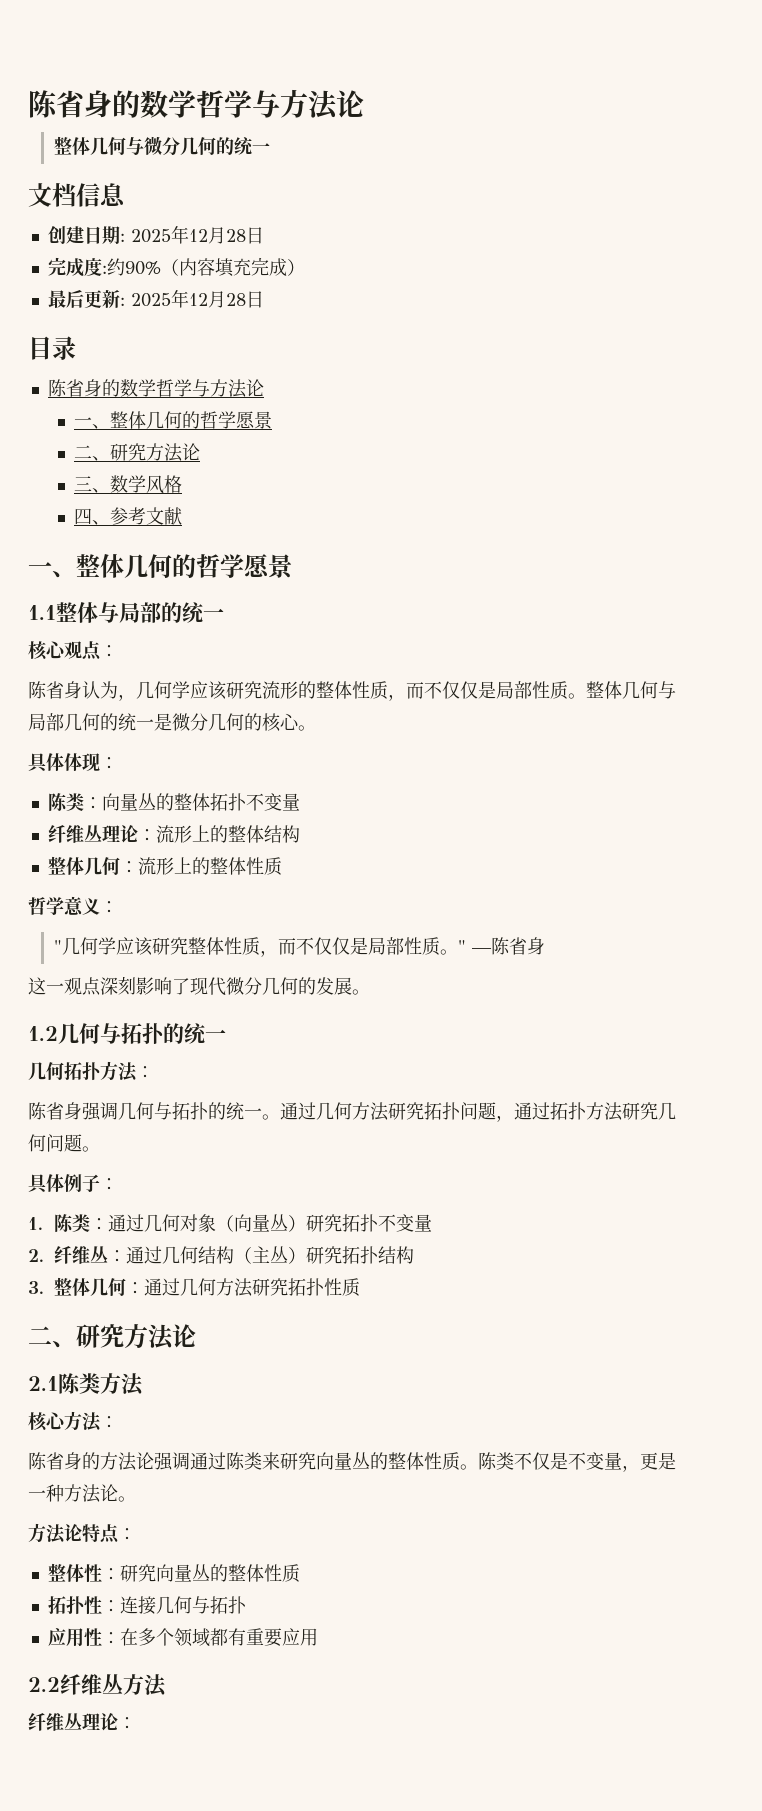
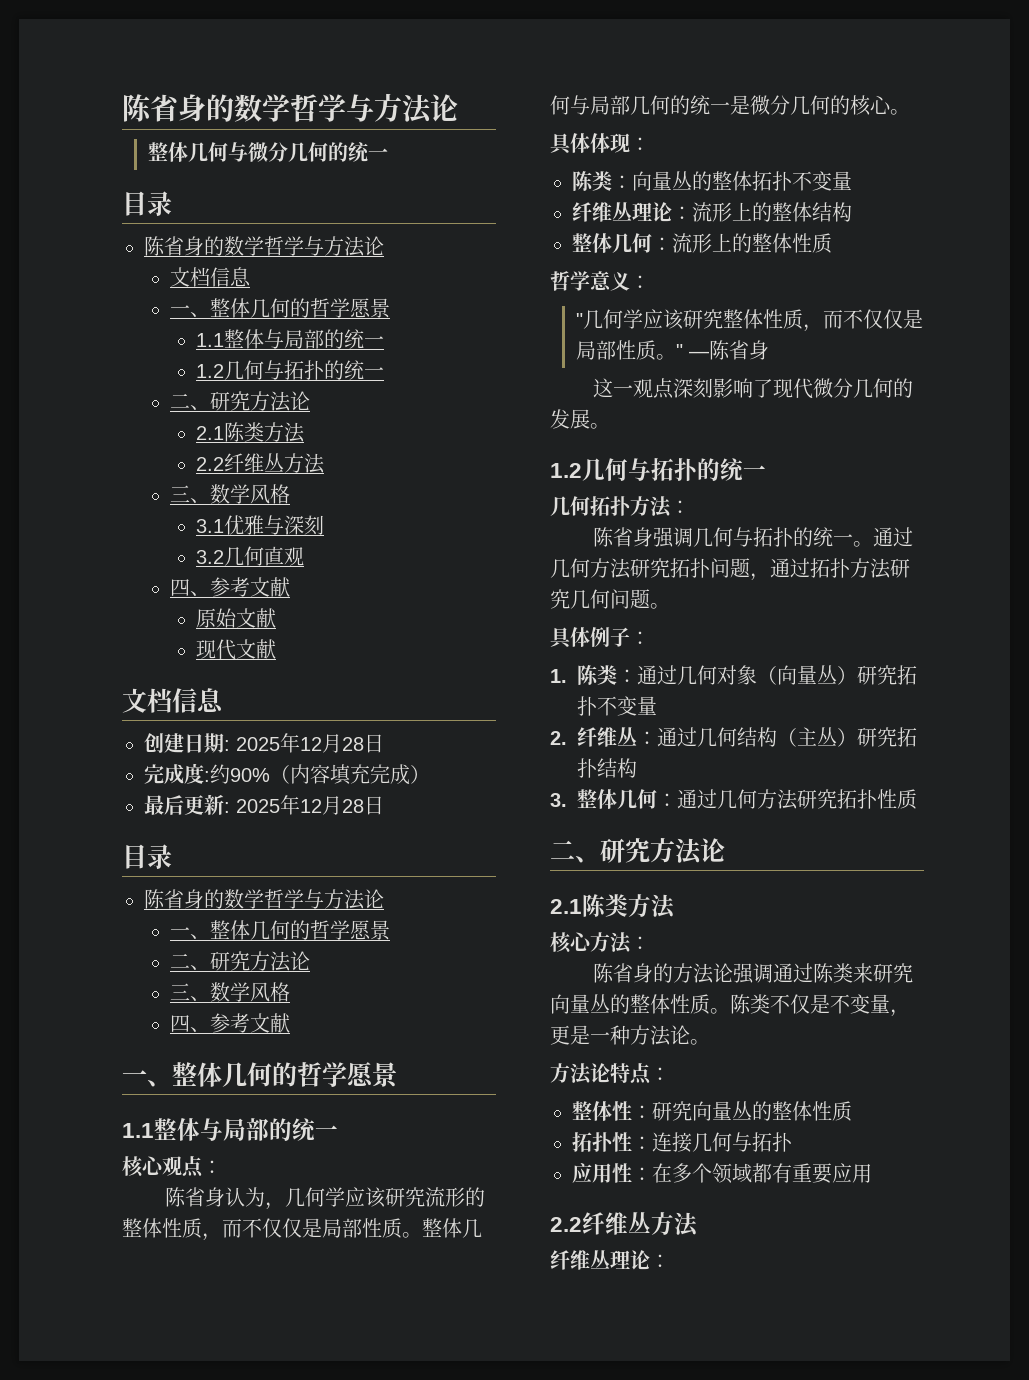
  整体几何与微分几何的统一
+ 目录
+ 陈省身的数学哲学与方法论
+ 文档信息
+ 一、整体几何的哲学愿景
+ 1.1整体与局部的统一
+ 1.2几何与拓扑的统一
+ 二、研究方法论
+ 2.1陈类方法
+ 2.2纤维丛方法
+ 三、数学风格
+ 3.1优雅与深刻
+ 3.2几何直观
+ 四、参考文献
+ 原始文献
+ 现代文献

